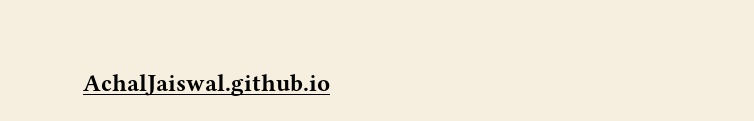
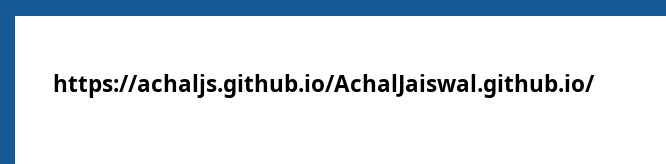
- AchalJaiswal.github.io
+ https://achaljs.github.io/AchalJaiswal.github.io/

